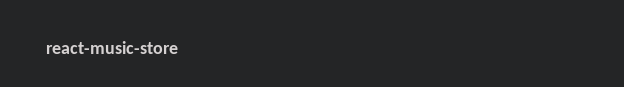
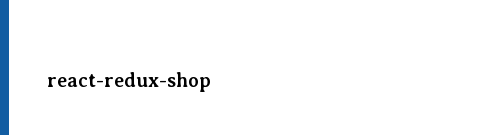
- react-music-store
+ react-redux-shop

